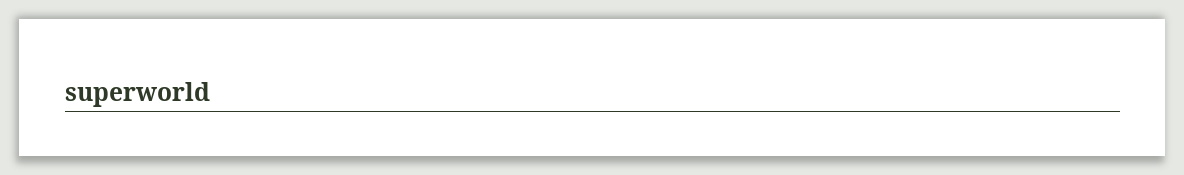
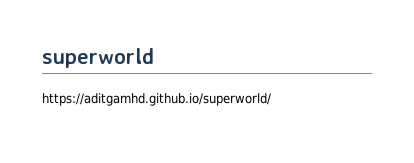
+ https://aditgamhd.github.io/superworld/

